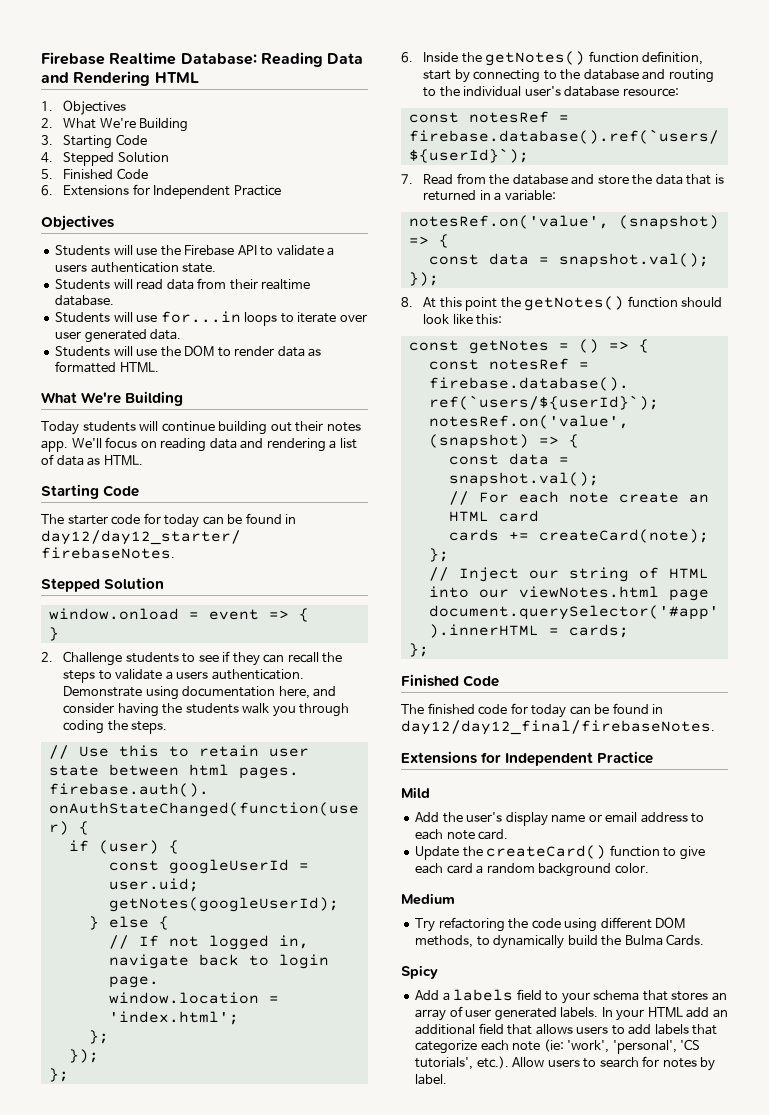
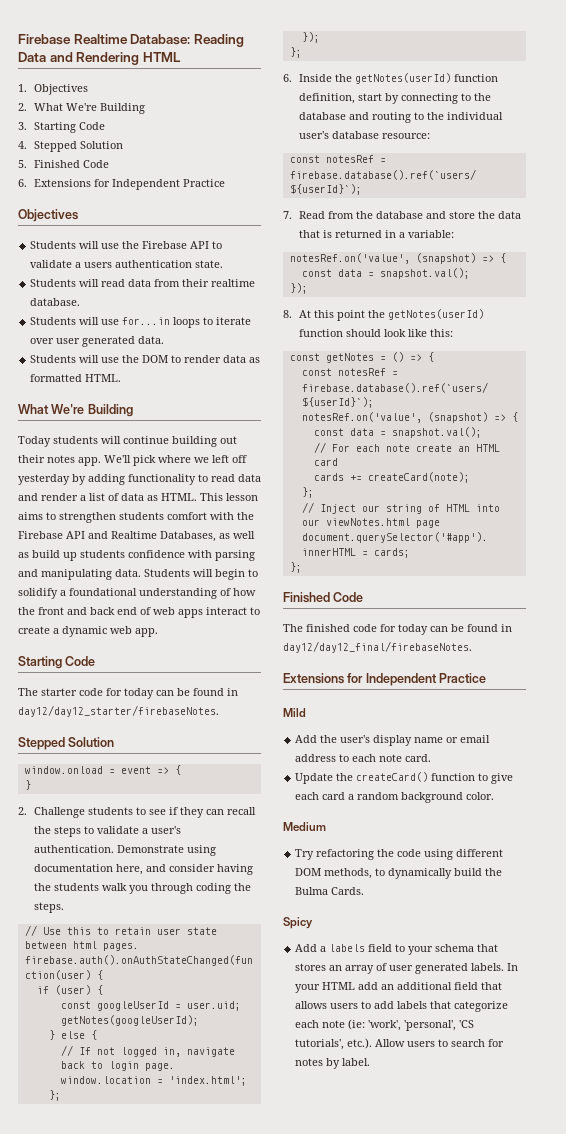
- We'll focus on reading data and rendering a list of data as HTML.
+ We'll pick where we left off yesterday by adding functionality to read data and render a list of data as HTML. This lesson aims to strengthen students comfort with the Firebase API and Realtime Databases, as well as build up students confidence with parsing and manipulating data. Students will begin to solidify a foundational understanding of how the front and back end of web apps interact to create a dynamic web app.
- 2. Challenge students to see if they can recall the steps to validate a users authentication.
+ 2. Challenge students to see if they can recall the steps to validate a user's authentication.
- 6. Inside the getNotes() function definition, start by connecting to the database and routing to the individual user's database resource:
+ 6. Inside the getNotes(userId) function definition, start by connecting to the database and routing to the individual user's database resource:
- 8. At this point the getNotes() function should look like this:
+ 8. At this point the getNotes(userId) function should look like this:

